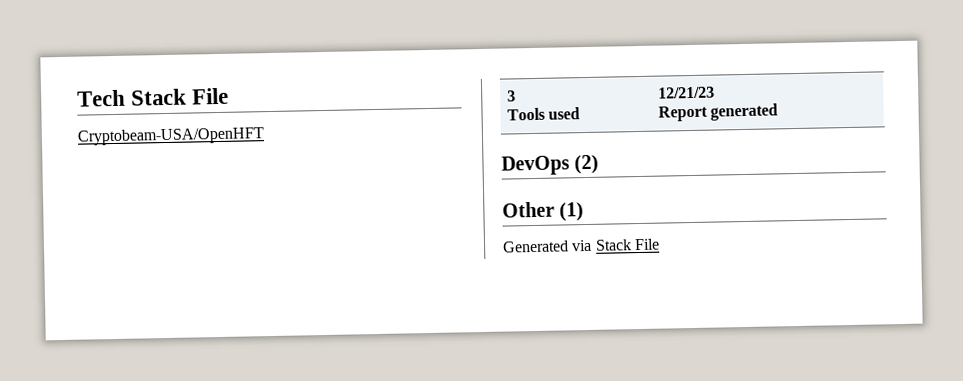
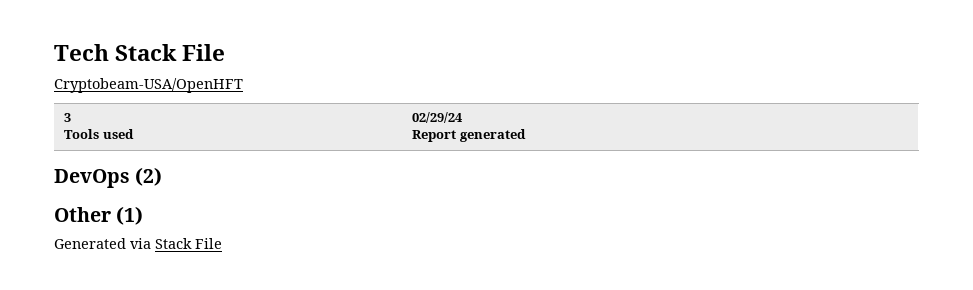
  3
- Tools used | 12/21/23
+ Tools used | 02/29/24

